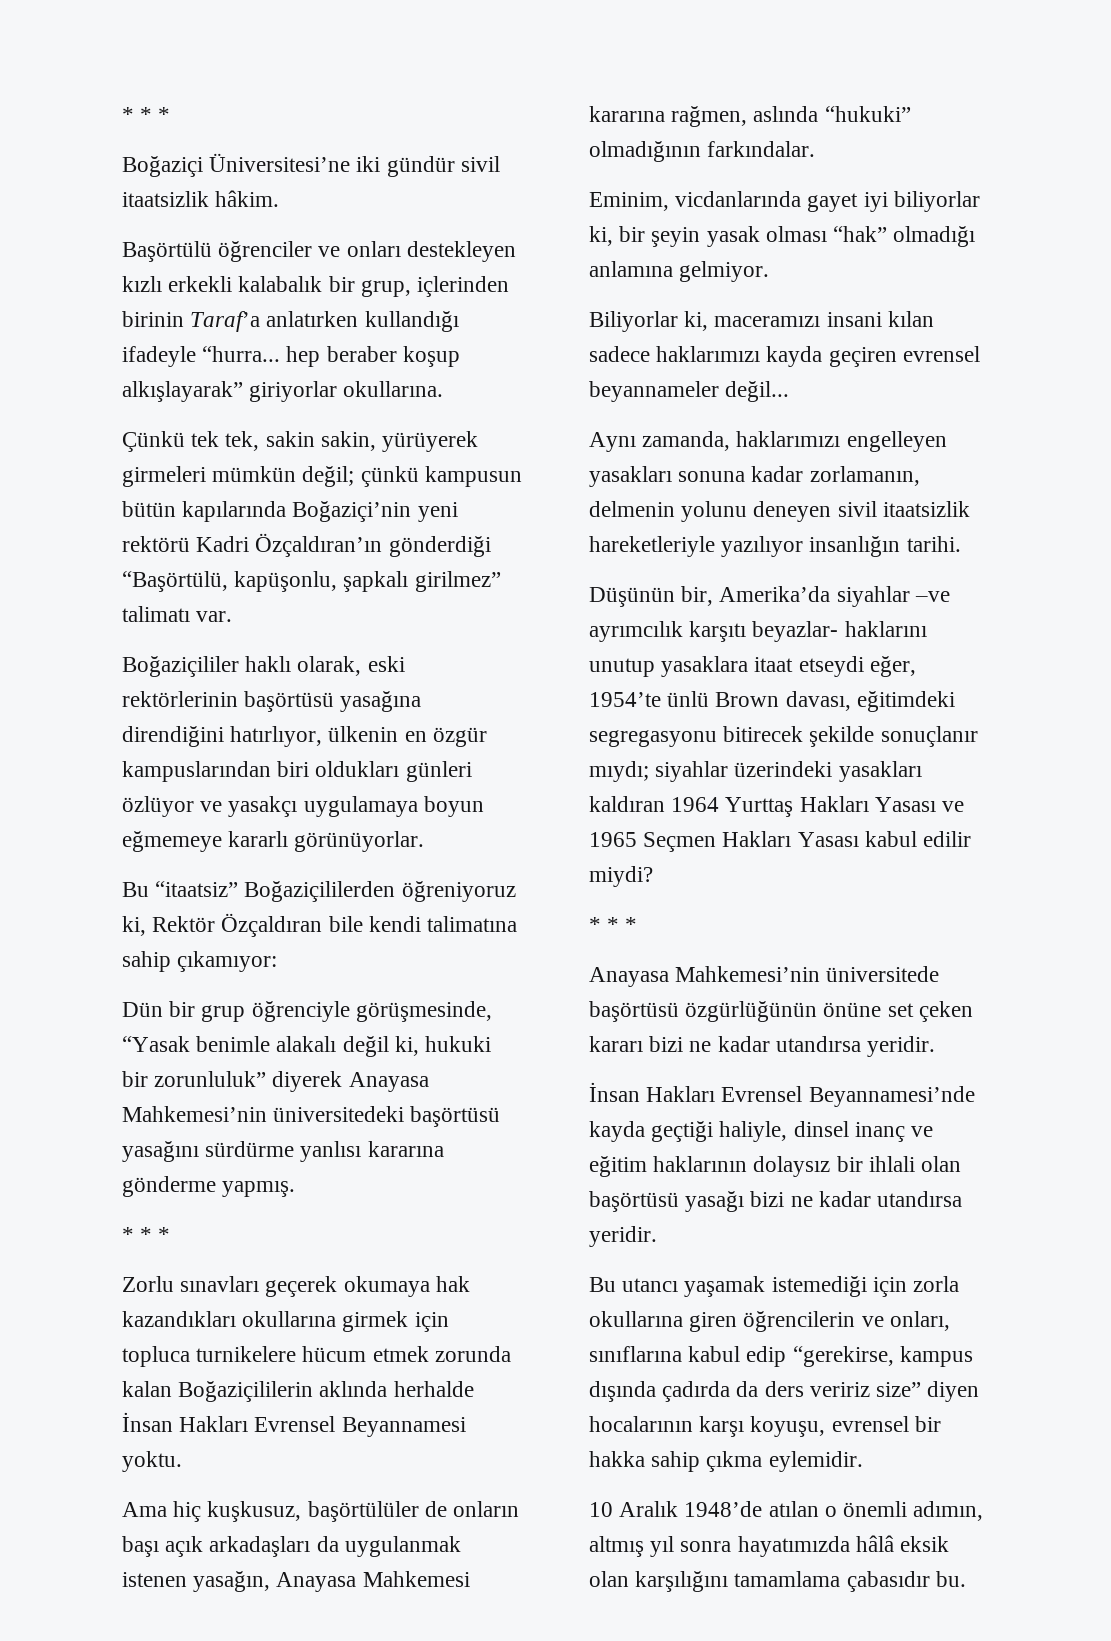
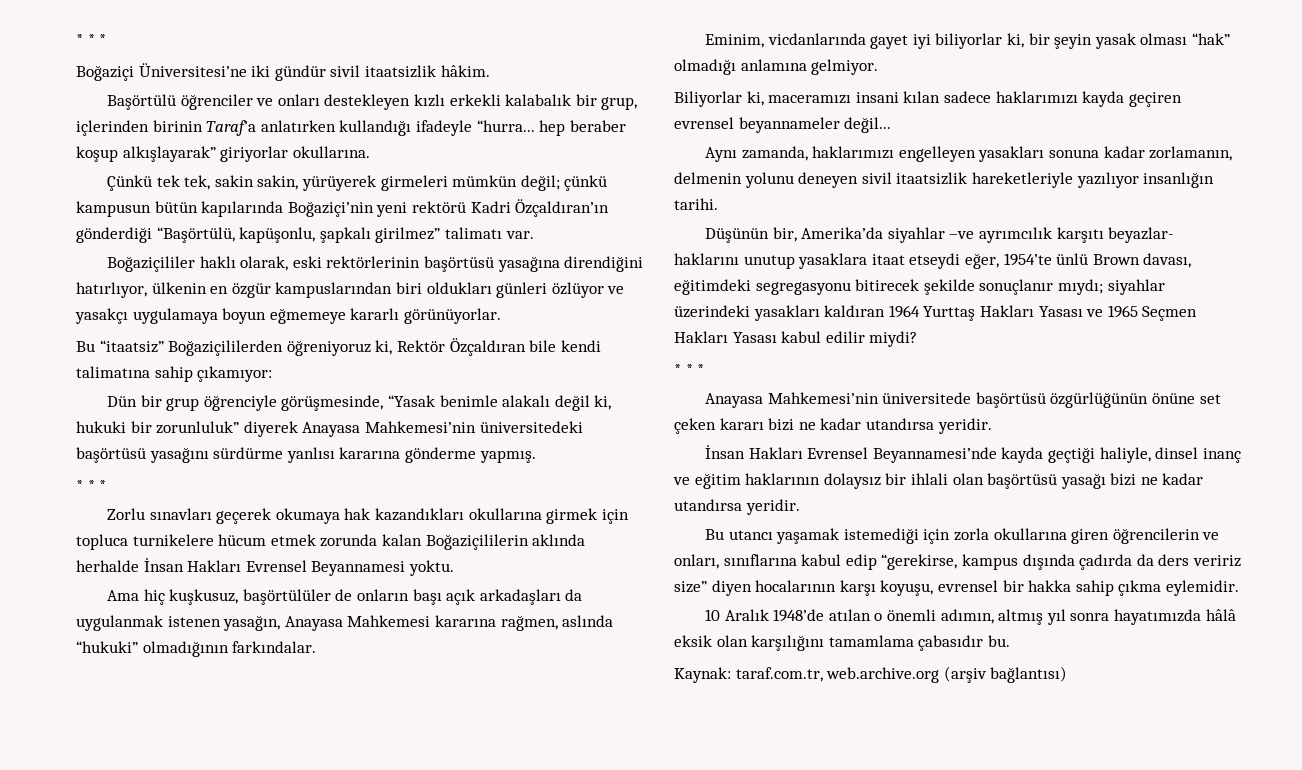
+ Kaynak: taraf.com.tr, web.archive.org (arşiv bağlantısı)

